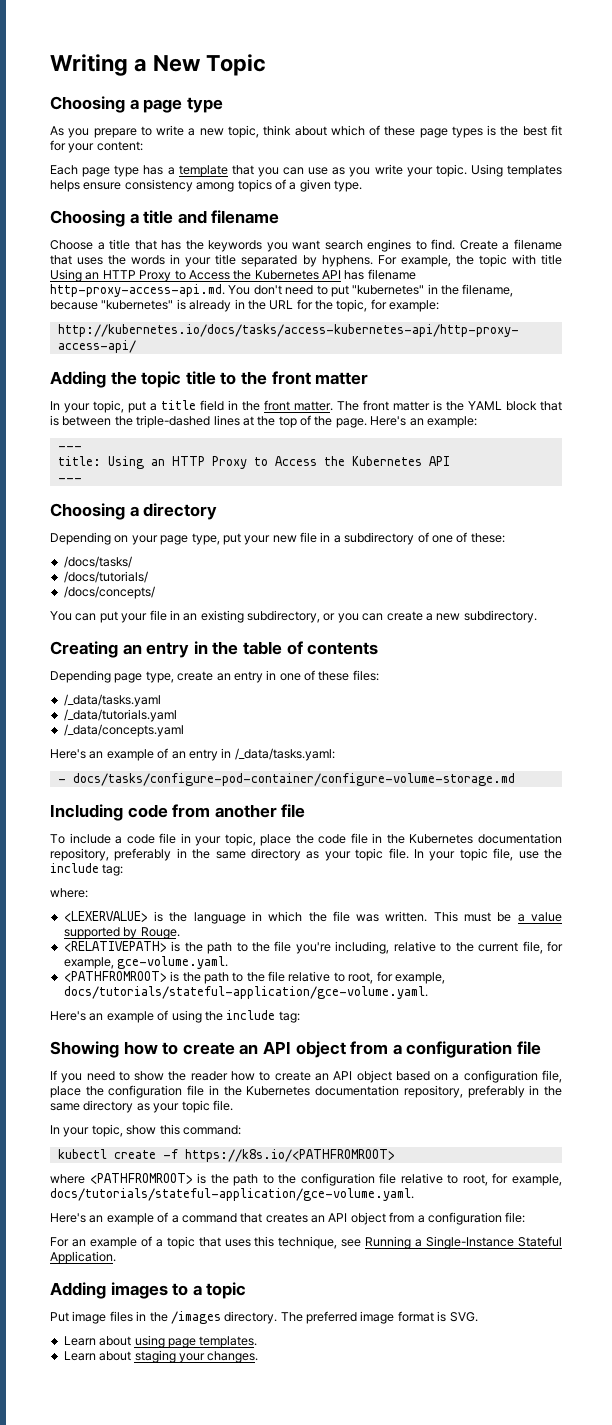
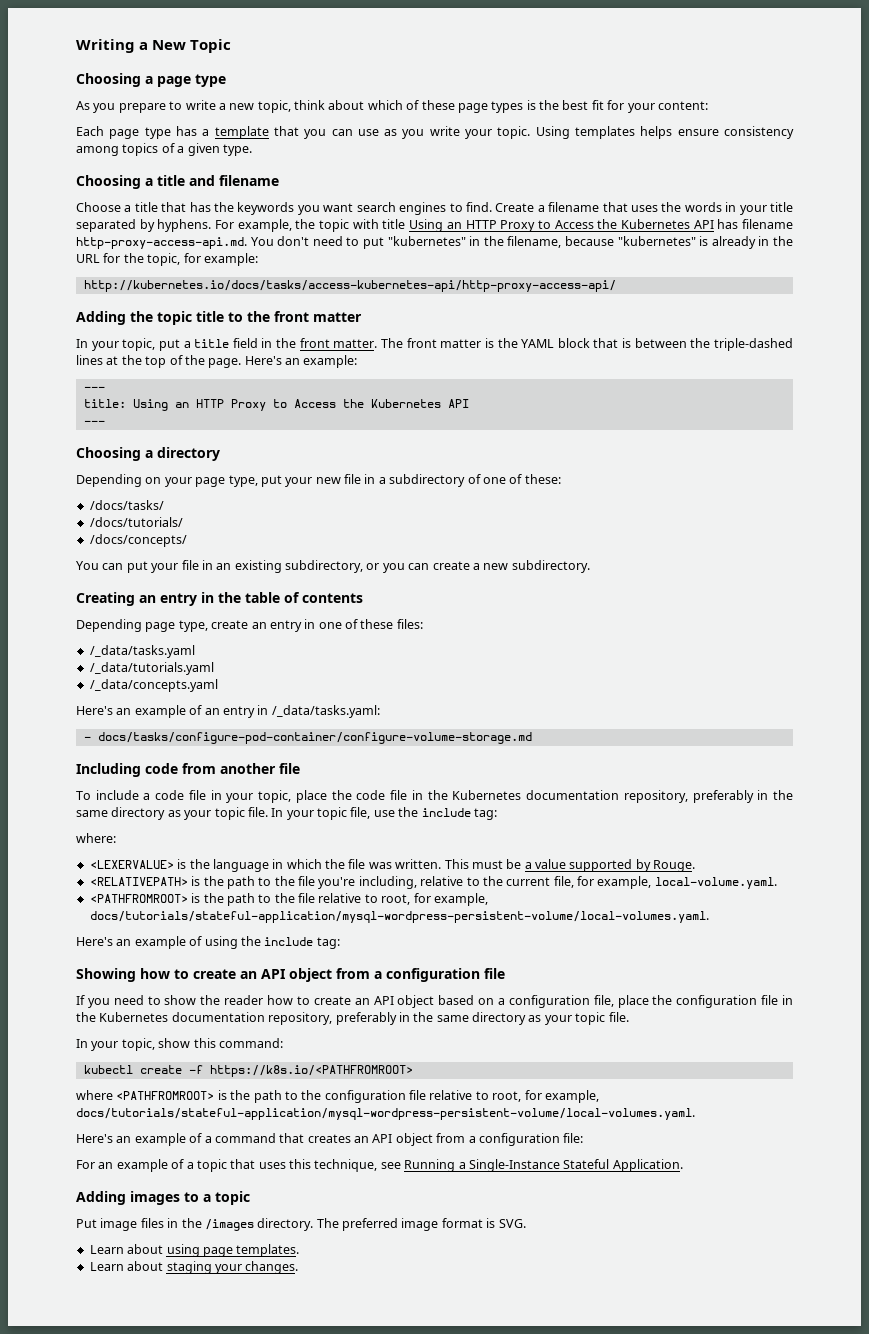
- <RELATIVEPATH> is the path to the file you're including, relative to the current file, for example, gce-volume.yaml.
+ <RELATIVEPATH> is the path to the file you're including, relative to the current file, for example, local-volume.yaml.
- <PATHFROMROOT> is the path to the file relative to root, for example, docs/tutorials/stateful-application/gce-volume.yaml.
+ <PATHFROMROOT> is the path to the file relative to root, for example, docs/tutorials/stateful-application/mysql-wordpress-persistent-volume/local-volumes.yaml.
- where <PATHFROMROOT> is the path to the configuration file relative to root, for example, docs/tutorials/stateful-application/gce-volume.yaml.
+ where <PATHFROMROOT> is the path to the configuration file relative to root, for example, docs/tutorials/stateful-application/mysql-wordpress-persistent-volume/local-volumes.yaml.

